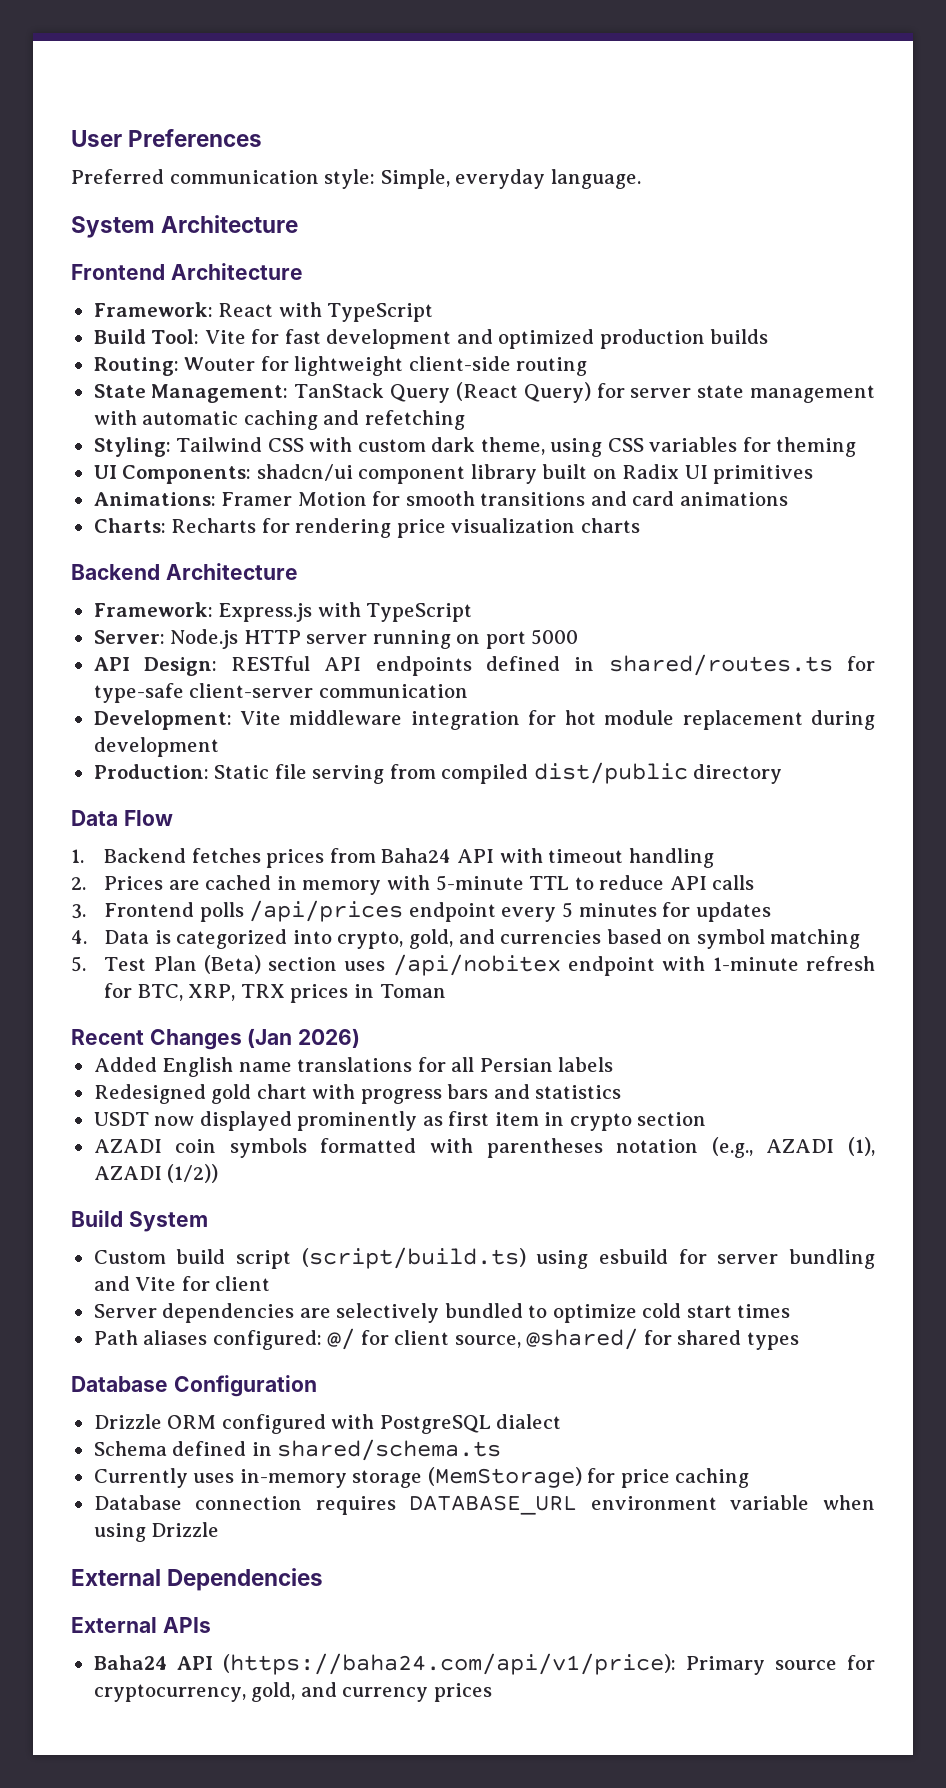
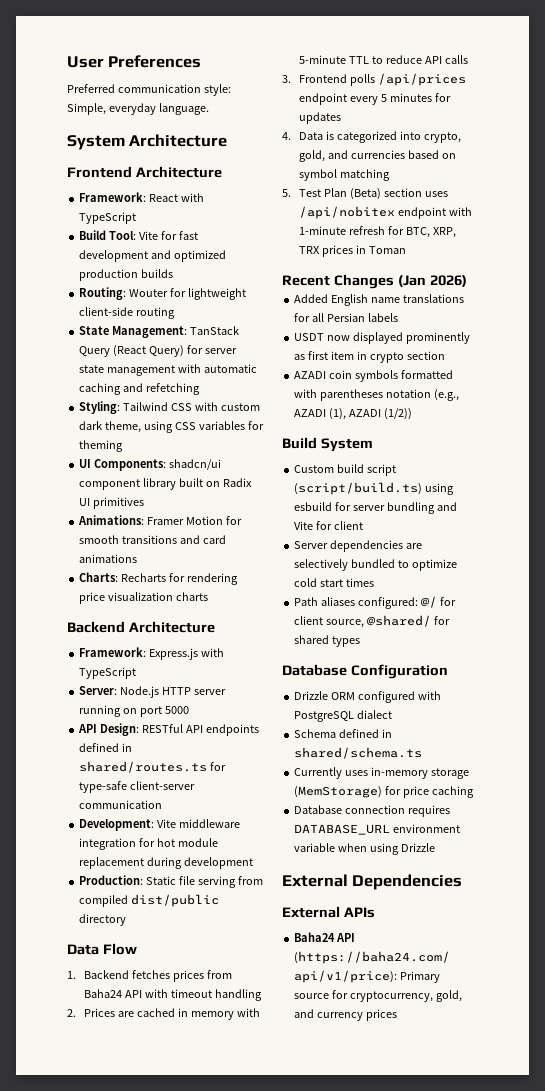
- Redesigned gold chart with progress bars and statistics

